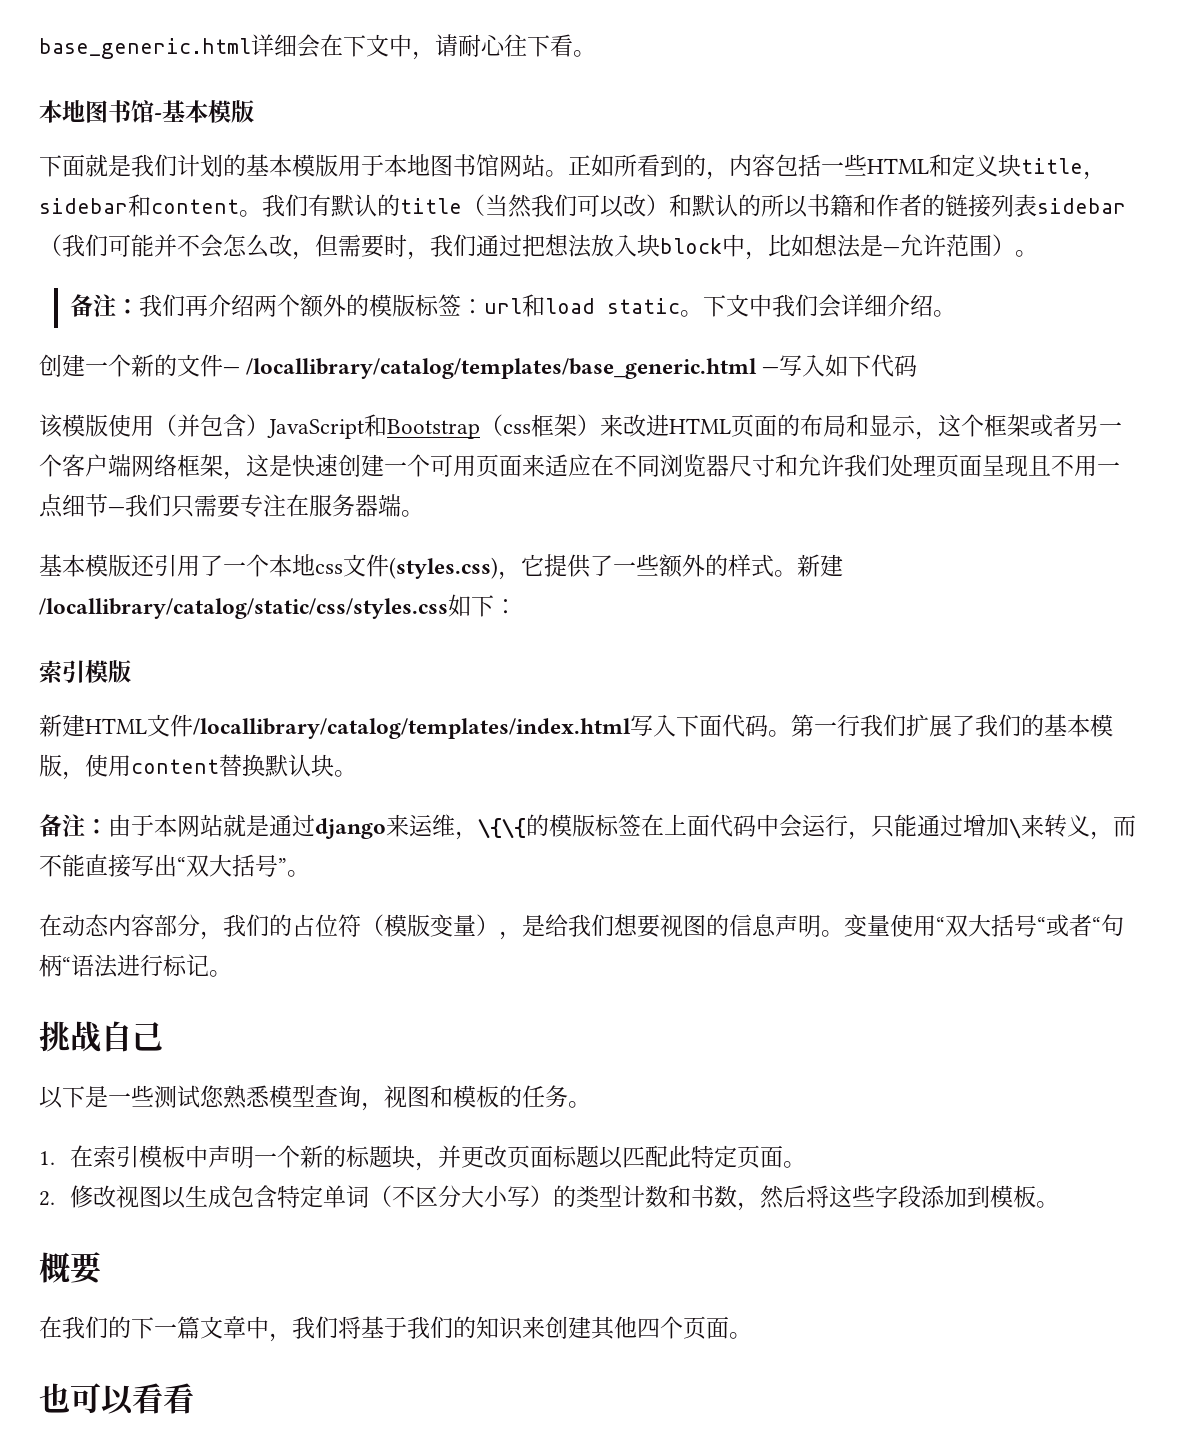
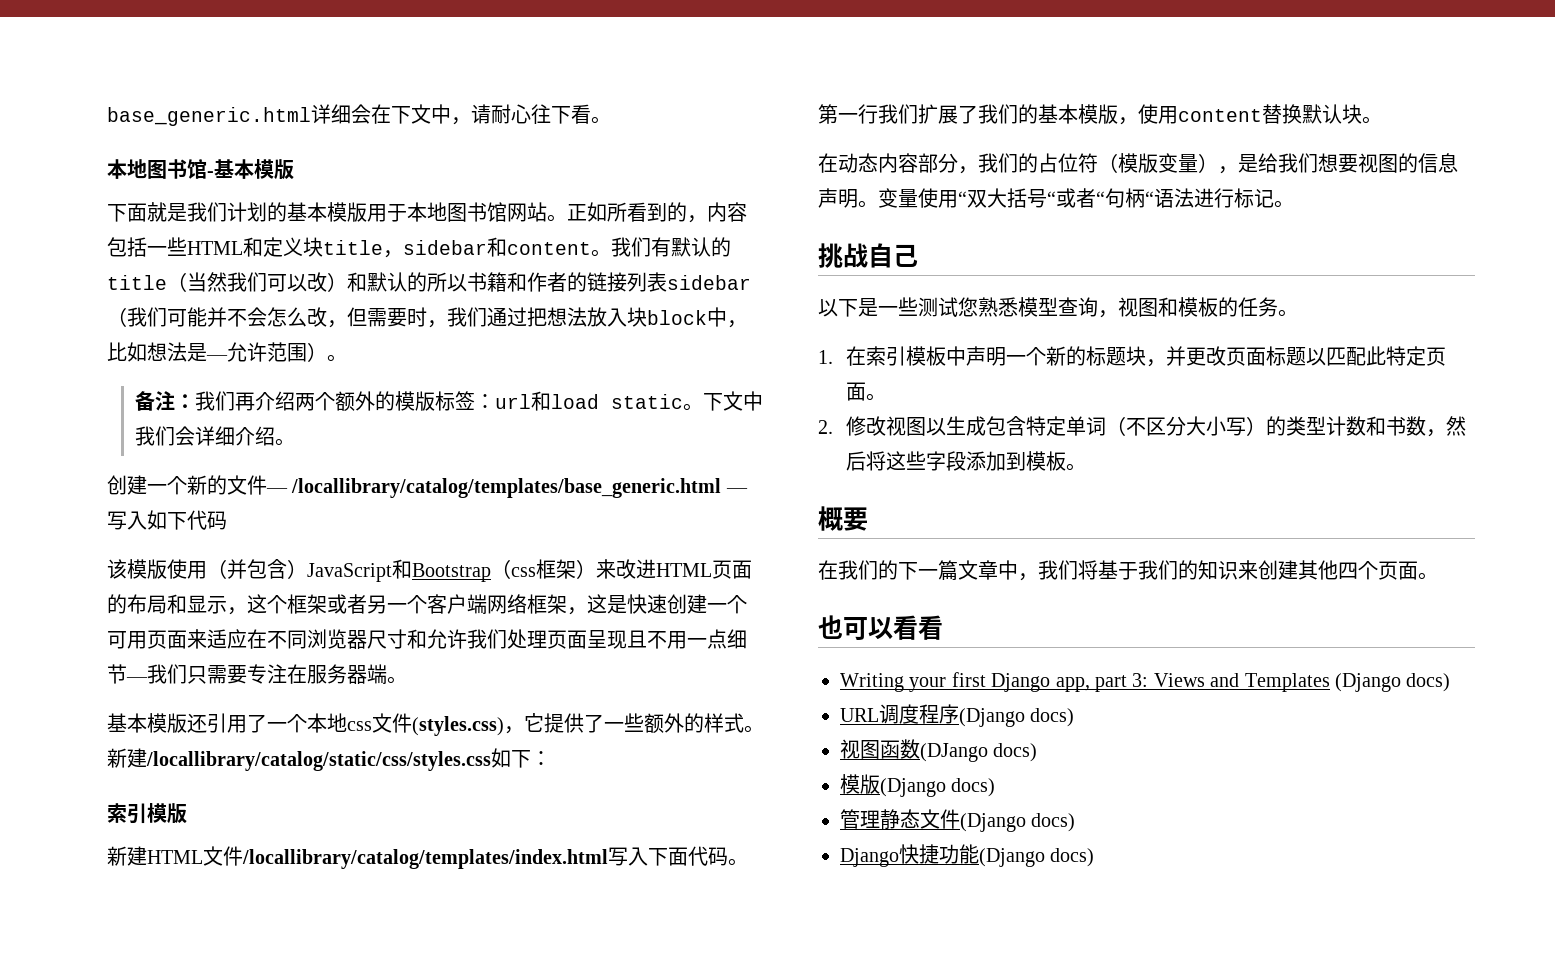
- 备注：由于本网站就是通过django来运维，\{\{的模版标签在上面代码中会运行，只能通过增加\来转义，而不能直接写出“双大括号”。
+ Writing your first Django app, part 3: Views and Templates (Django docs)
+ URL调度程序(Django docs)
+ 视图函数(DJango docs)
+ 模版(Django docs)
+ 管理静态文件(Django docs)
+ Django快捷功能(Django docs)

